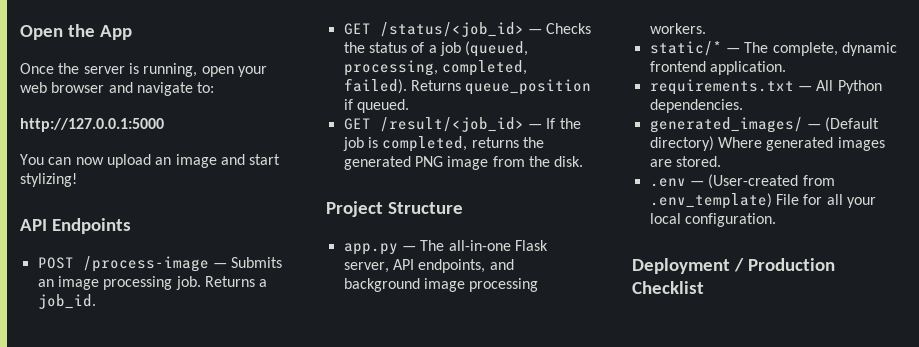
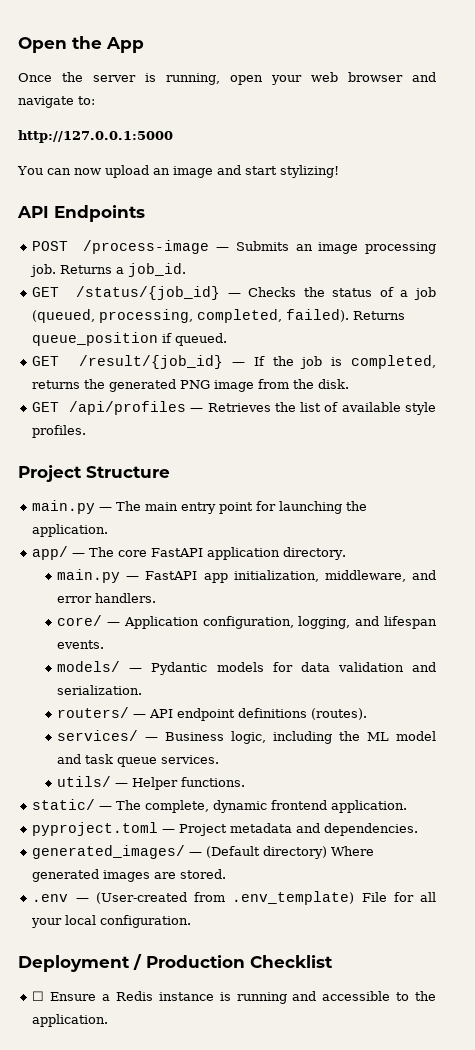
- GET /status/<job_id> — Checks the status of a job (queued, processing, completed, failed).
+ GET /status/{job_id} — Checks the status of a job (queued, processing, completed, failed).
- GET /result/<job_id> — If the job is completed, returns the generated PNG image from the disk.
+ GET /result/{job_id} — If the job is completed, returns the generated PNG image from the disk.
+ GET /api/profiles — Retrieves the list of available style profiles.
- app.py — The all-in-one Flask server, API endpoints, and background image processing workers.
- static/* — The complete, dynamic frontend application.
+ main.py — The main entry point for launching the application.
+ app/ — The core FastAPI application directory.
+ main.py — FastAPI app initialization, middleware, and error handlers.
+ core/ — Application configuration, logging, and lifespan events.
+ models/ — Pydantic models for data validation and serialization.
+ routers/ — API endpoint definitions (routes).
+ services/ — Business logic, including the ML model and task queue services.
+ utils/ — Helper functions.
+ static/ — The complete, dynamic frontend application.
- requirements.txt — All Python dependencies.
+ pyproject.toml — Project metadata and dependencies.
+ ☐ Ensure a Redis instance is running and accessible to the application.

